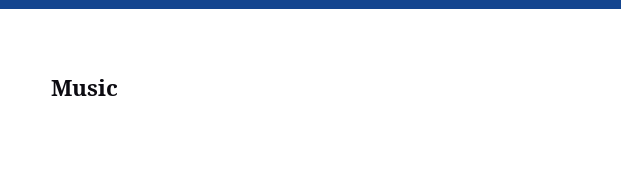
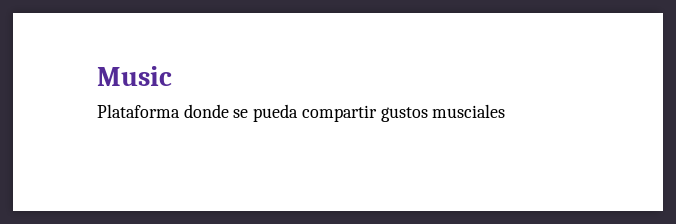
+ Plataforma donde se pueda compartir gustos musciales

